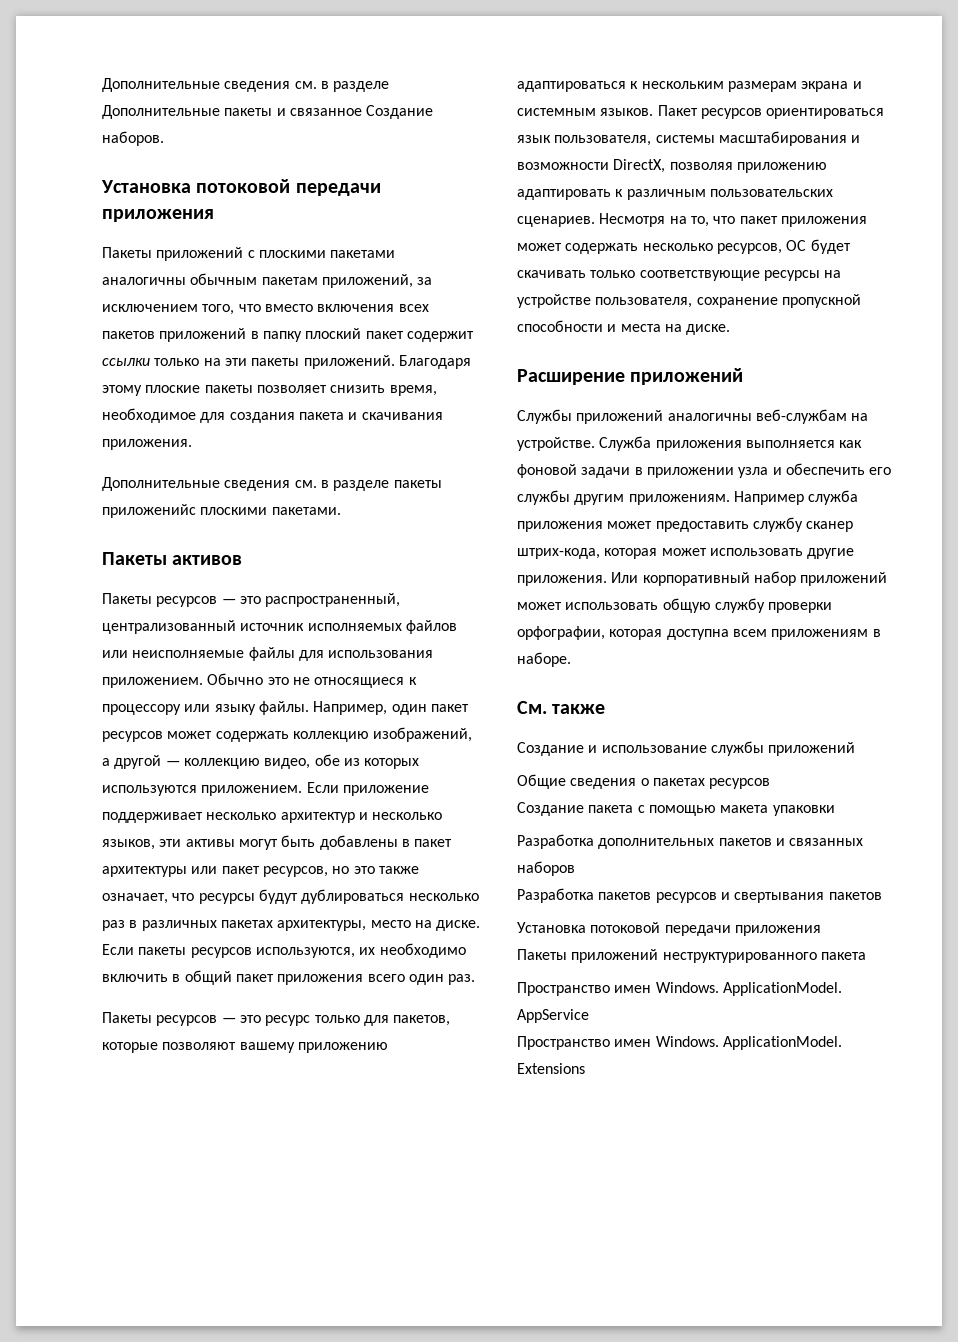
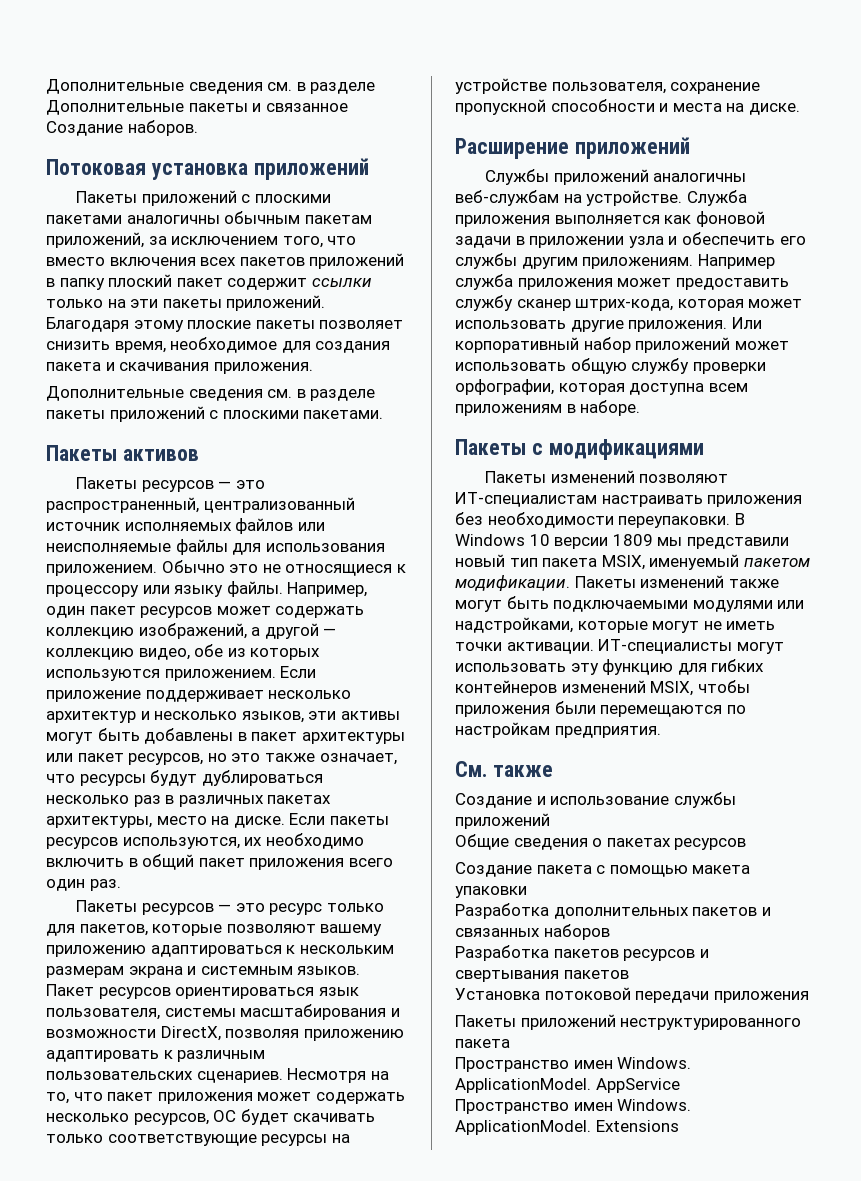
  Дополнительные сведения см. в разделе Дополнительные пакеты и связанное Создание наборов.
- Установка потоковой передачи приложения
+ Потоковая установка приложений
- Дополнительные сведения см. в разделе пакеты приложенийс плоскими пакетами.
+ Дополнительные сведения см. в разделе пакеты приложений с плоскими пакетами.
+ Пакеты с модификациями
+ Пакеты изменений позволяют ИТ-специалистам настраивать приложения без необходимости переупаковки. В Windows 10 версии 1809 мы представили новый тип пакета MSIX, именуемый пакетом модификации. Пакеты изменений также могут быть подключаемыми модулями или надстройками, которые могут не иметь точки активации. ИТ-специалисты могут использовать эту функцию для гибких контейнеров изменений MSIX, чтобы приложения были перемещаются по настройкам предприятия.

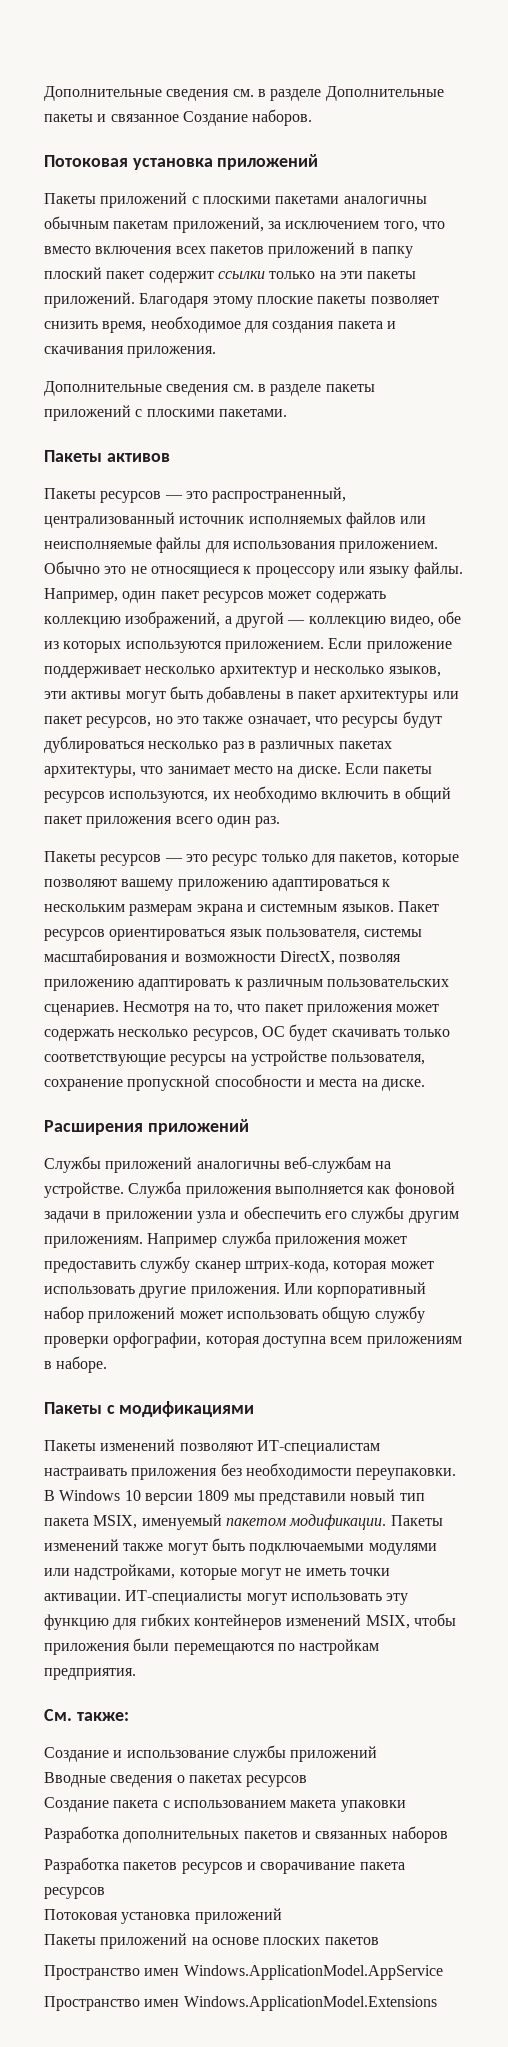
- Если приложение поддерживает несколько архитектур и несколько языков, эти активы могут быть добавлены в пакет архитектуры или пакет ресурсов, но это также означает, что ресурсы будут дублироваться несколько раз в различных пакетах архитектуры, место на диске.
+ Если приложение поддерживает несколько архитектур и несколько языков, эти активы могут быть добавлены в пакет архитектуры или пакет ресурсов, но это также означает, что ресурсы будут дублироваться несколько раз в различных пакетах архитектуры, что занимает место на диске.
- Расширение приложений
+ Расширения приложений
- См. также
+ См. также:
- Общие сведения о пакетах ресурсов
+ Вводные сведения о пакетах ресурсов
- Создание пакета с помощью макета упаковки
+ Создание пакета с использованием макета упаковки
- Разработка пакетов ресурсов и свертывания пакетов
- Установка потоковой передачи приложения
- Пакеты приложений неструктурированного пакета
- Пространство имен Windows. ApplicationModel. AppService
- Пространство имен Windows. ApplicationModel. Extensions
+ Разработка пакетов ресурсов и сворачивание пакета ресурсов
+ Потоковая установка приложений
+ Пакеты приложений на основе плоских пакетов
+ Пространство имен Windows.ApplicationModel.AppService
+ Пространство имен Windows.ApplicationModel.Extensions

